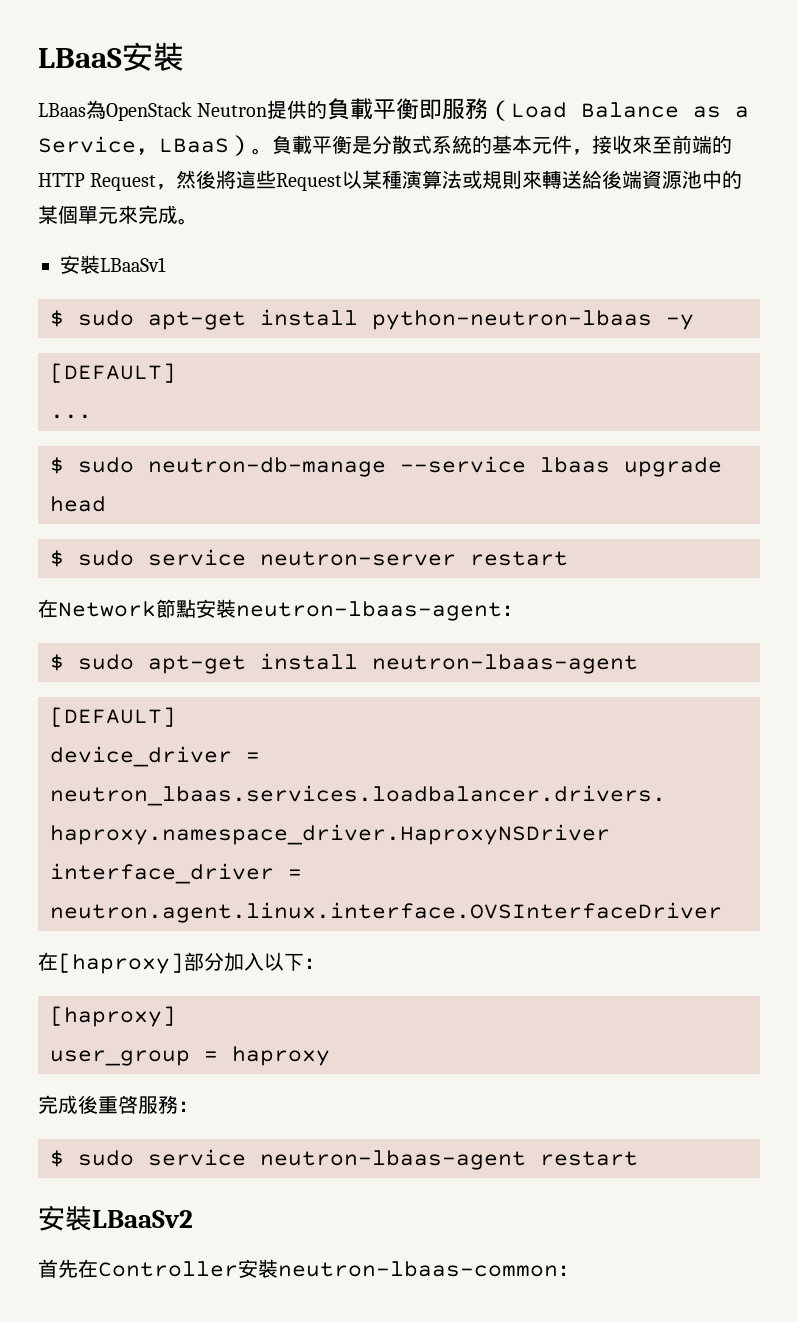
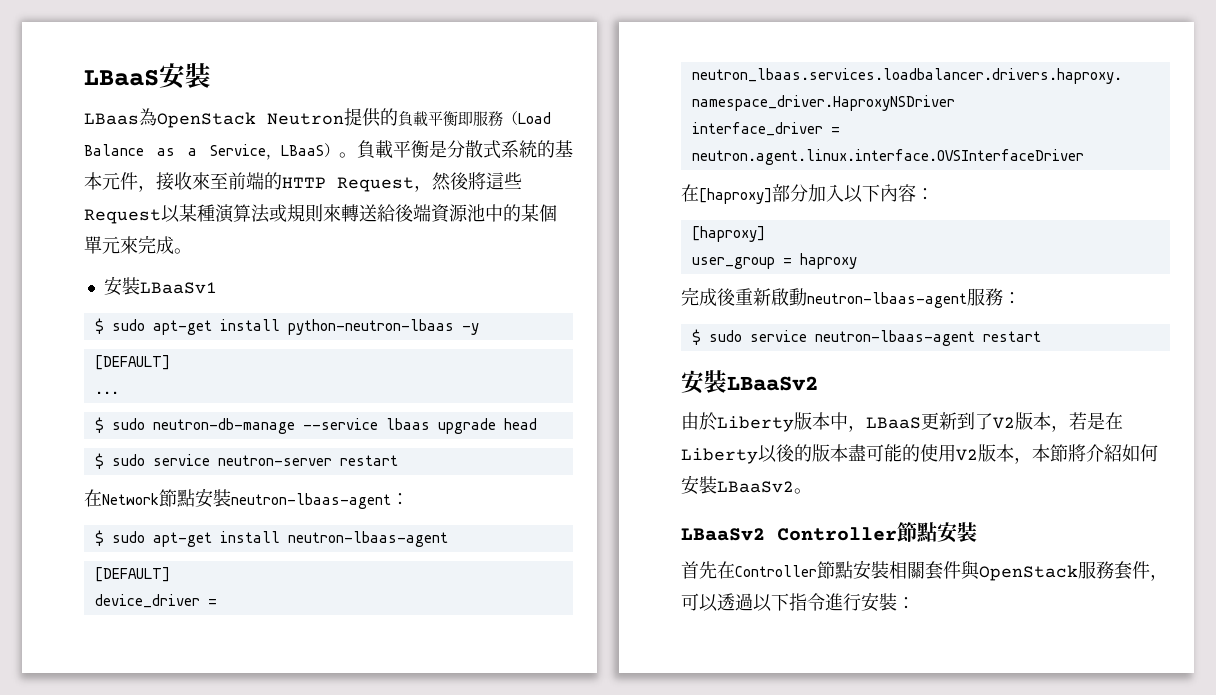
- 在[haproxy]部分加入以下：
+ 在[haproxy]部分加入以下內容：
- 完成後重啓服務：
+ 完成後重新啟動neutron-lbaas-agent服務：
- 首先在Controller安裝neutron-lbaas-common：
+ 由於Liberty版本中，LBaaS更新到了V2版本，若是在Liberty以後的版本盡可能的使用V2版本，本節將介紹如何安裝LBaaSv2。
+ LBaaSv2 Controller節點安裝
+ 首先在Controller節點安裝相關套件與OpenStack服務套件，可以透過以下指令進行安裝：

